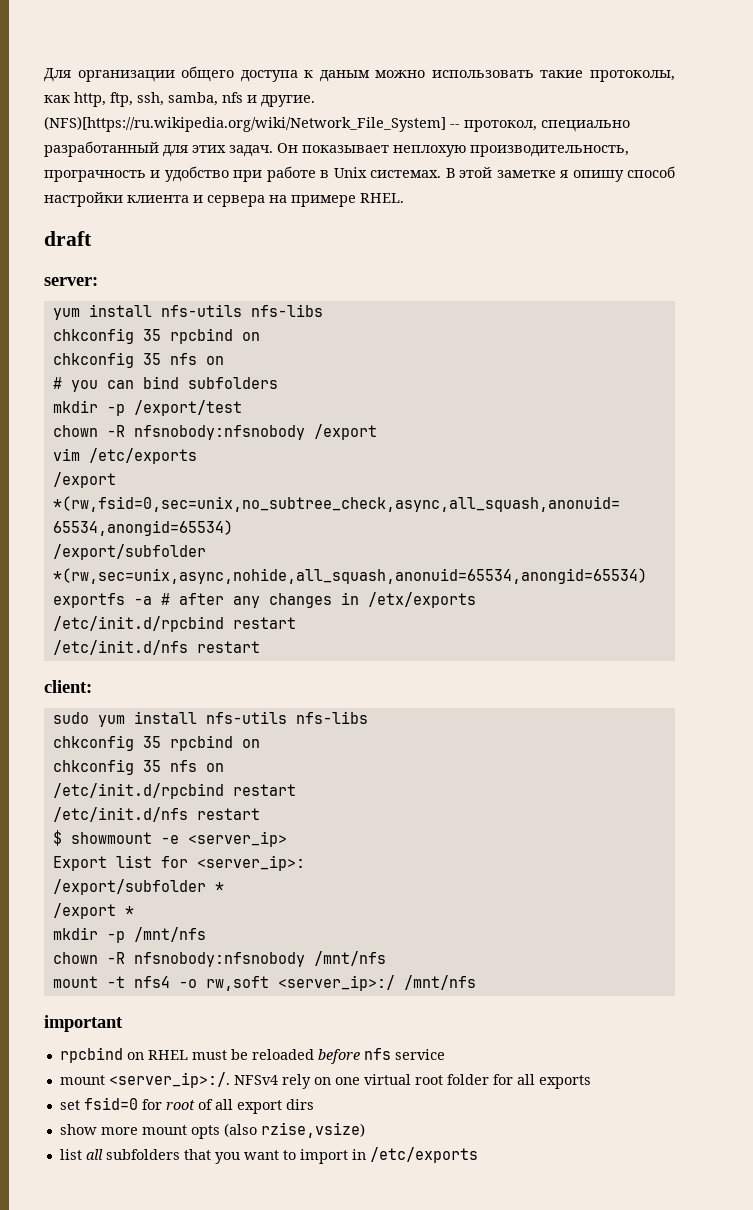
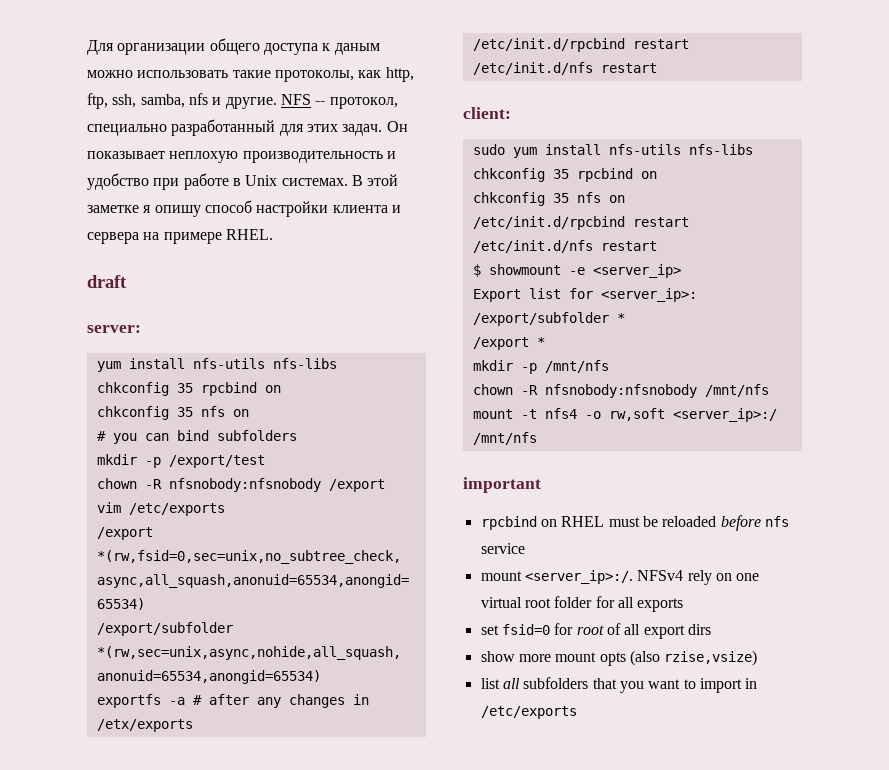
- (NFS)[https://ru.wikipedia.org/wiki/Network_File_System] -- протокол, специально разработанный для этих задач.
+ NFS -- протокол, специально разработанный для этих задач.
- Он показывает неплохую производительность, програчность и удобство при работе в Unix системах.
+ Он показывает неплохую производительность и удобство при работе в Unix системах.

